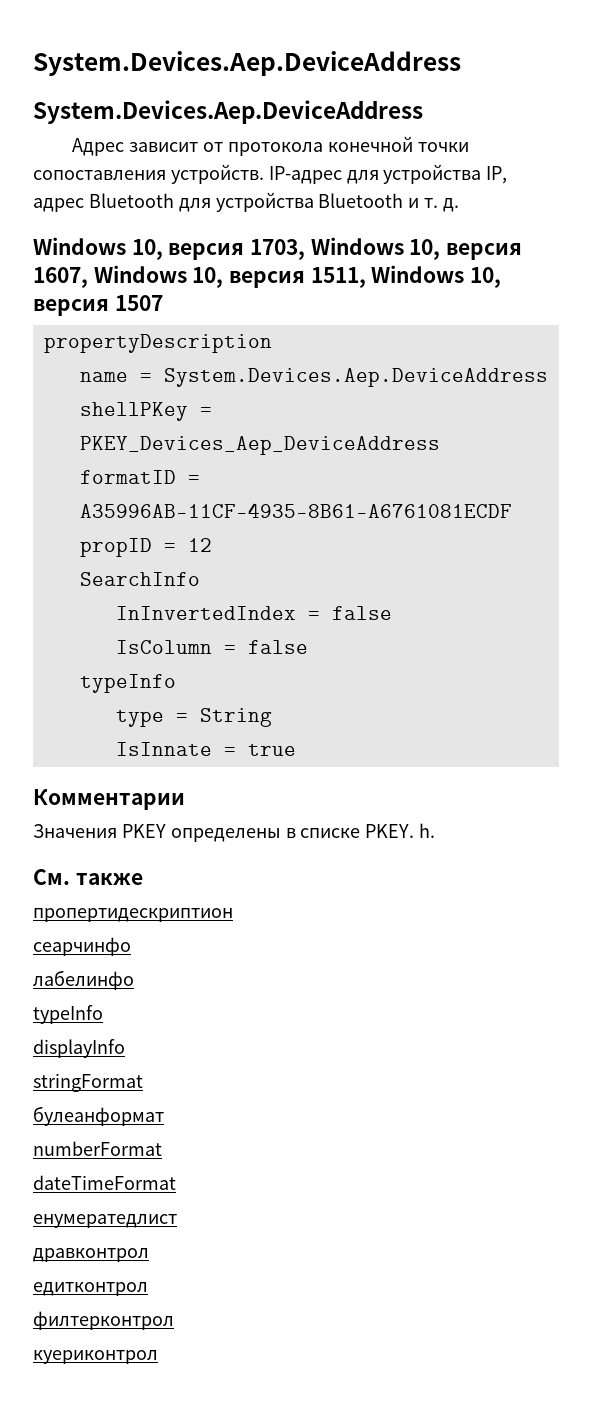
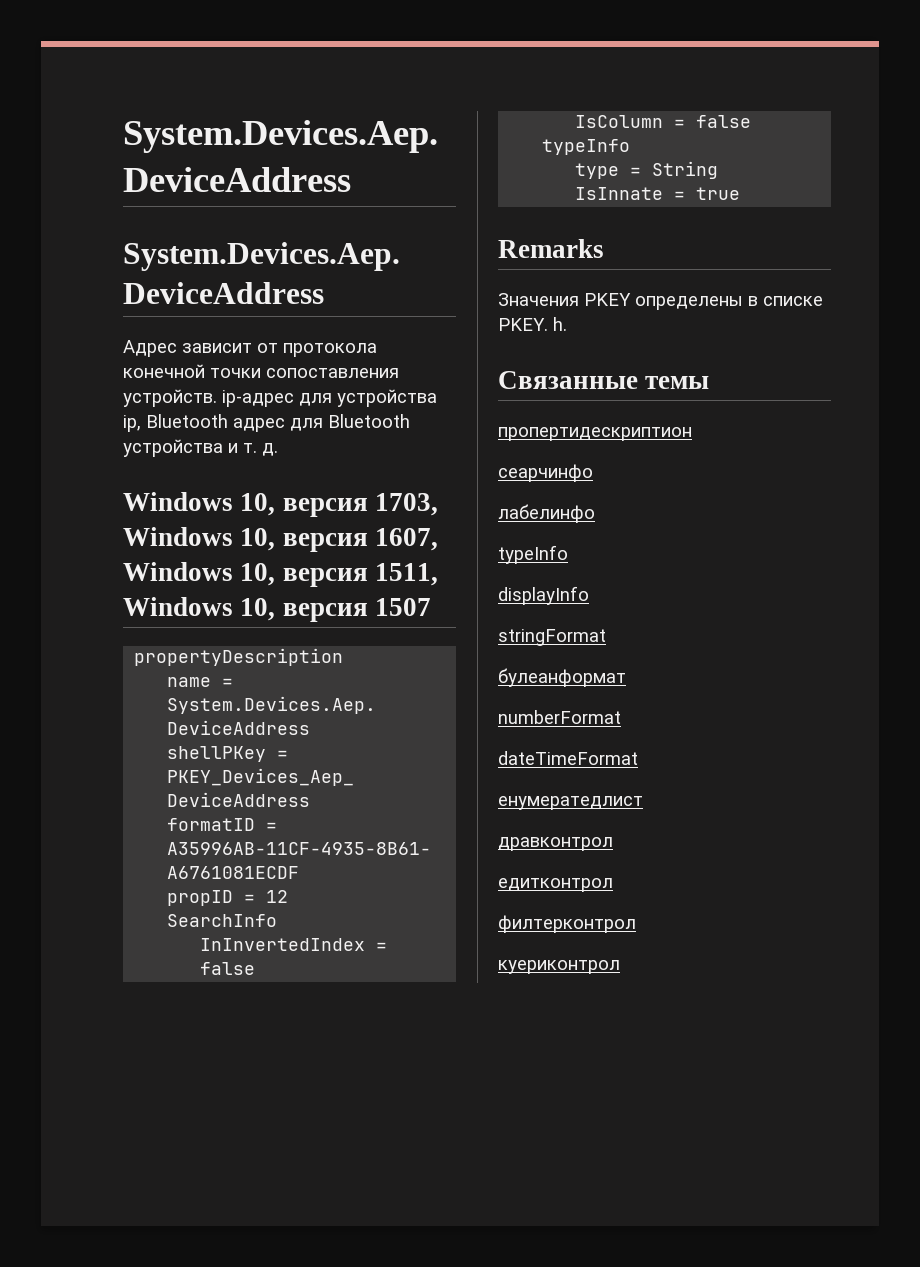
- Адрес зависит от протокола конечной точки сопоставления устройств. IP-адрес для устройства IP, адрес Bluetooth для устройства Bluetooth и т. д.
+ Адрес зависит от протокола конечной точки сопоставления устройств. ip-адрес для устройства ip, Bluetooth адрес для Bluetooth устройства и т. д.
- Комментарии
+ Remarks
- См. также
+ Связанные темы

